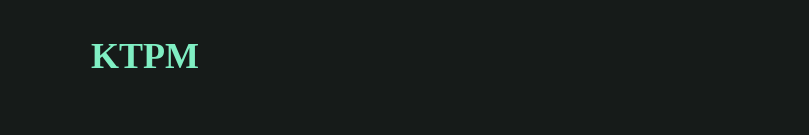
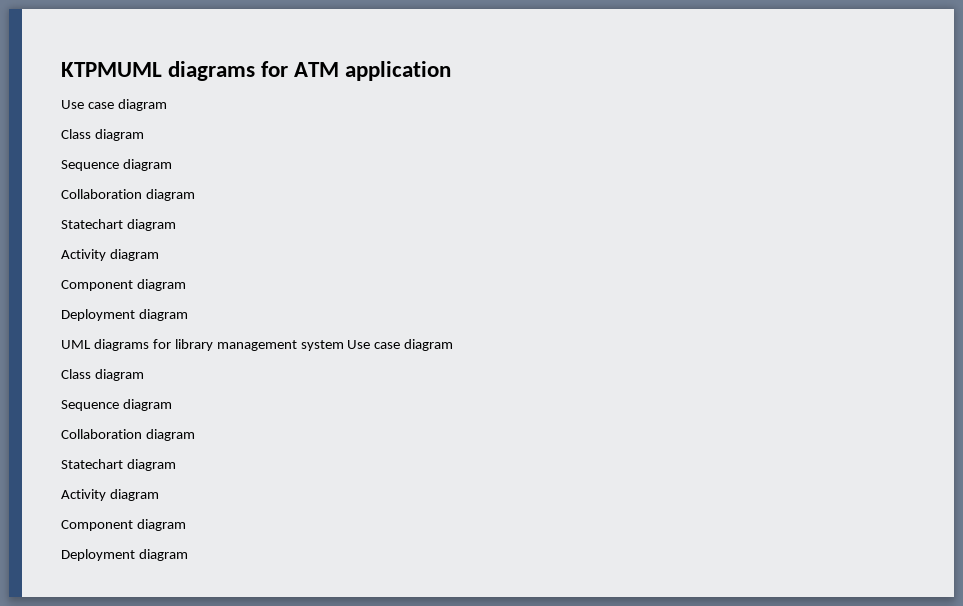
- KTPM
+ KTPMUML diagrams for ATM application
+ Use case diagram
+ Class diagram
+ Sequence diagram
+ Collaboration diagram
+ Statechart diagram
+ Activity diagram
+ Component diagram
+ Deployment diagram
+ UML diagrams for library management system Use case diagram
+ Class diagram
+ Sequence diagram
+ Collaboration diagram
+ Statechart diagram
+ Activity diagram
+ Component diagram
+ Deployment diagram

